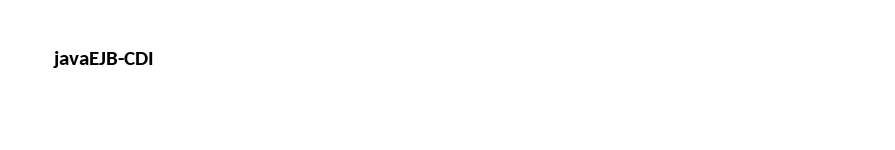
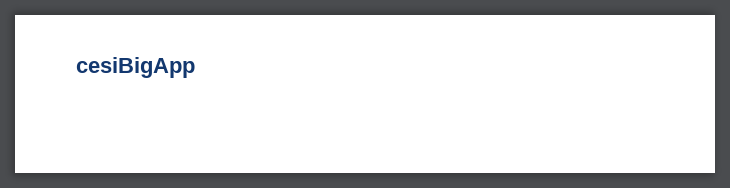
- javaEJB-CDI
+ cesiBigApp

